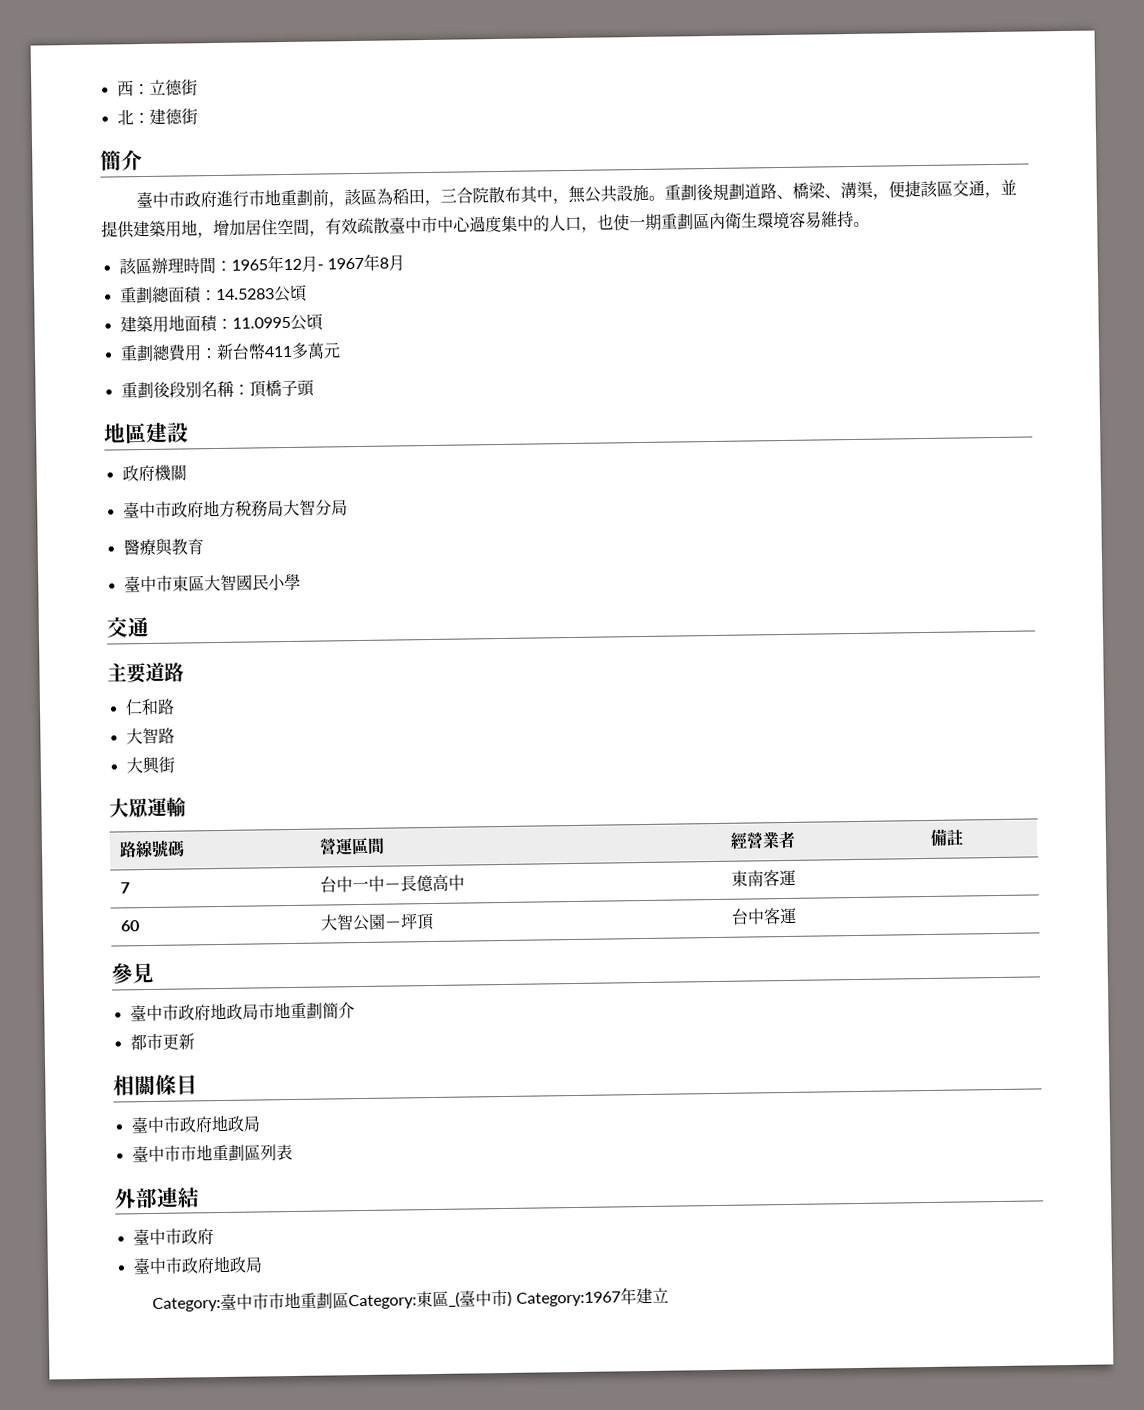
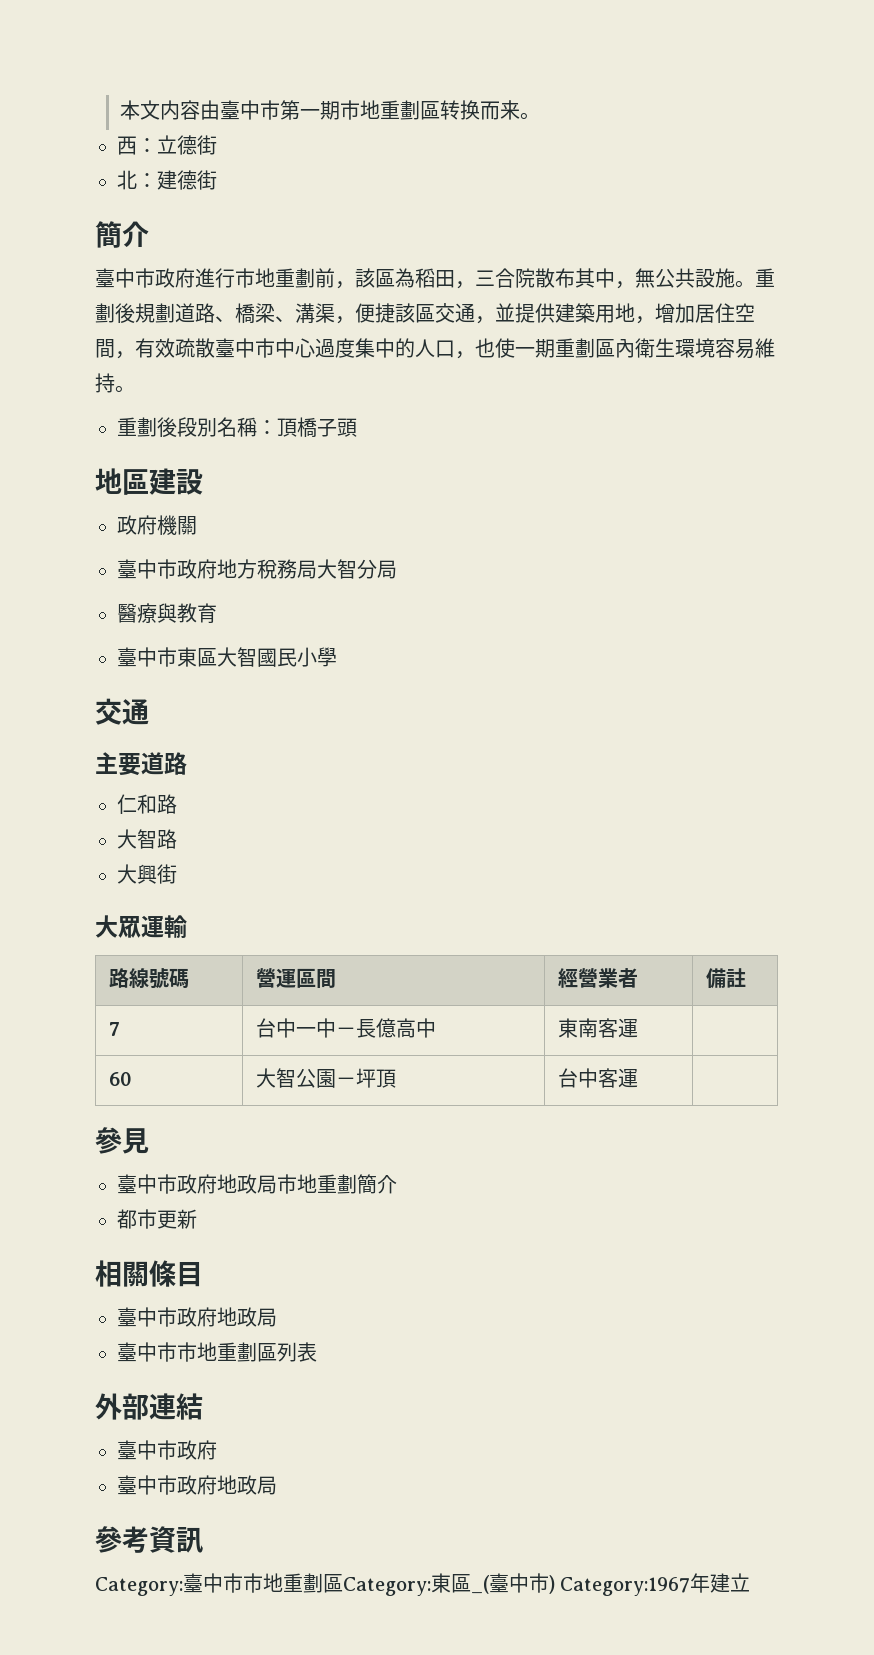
+ 本文内容由臺中市第一期市地重劃區转换而来。
- 該區辦理時間：1965年12月- 1967年8月
- 重劃總面積：14.5283公頃
- 建築用地面積：11.0995公頃
- 重劃總費用：新台幣411多萬元
+ 參考資訊

